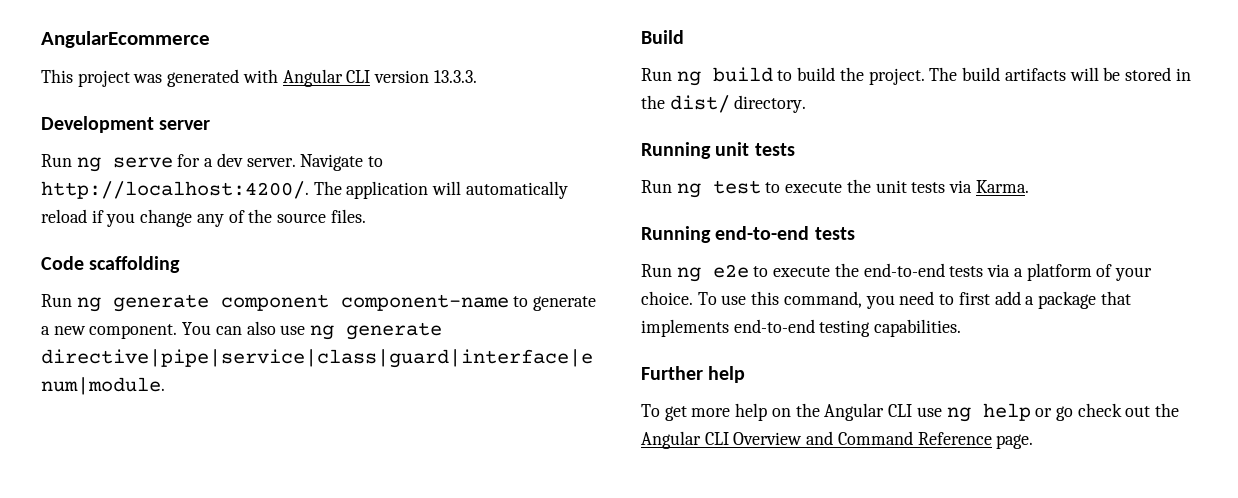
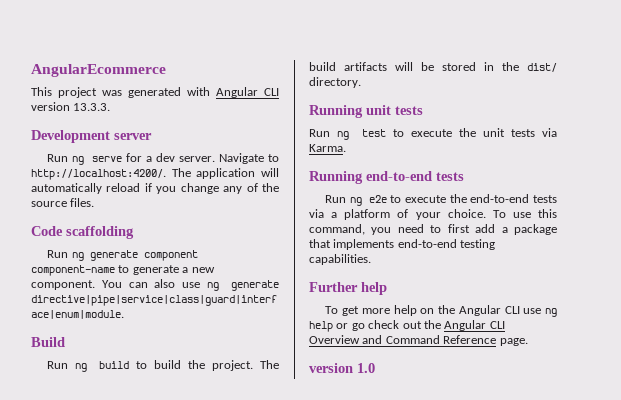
+ version 1.0

